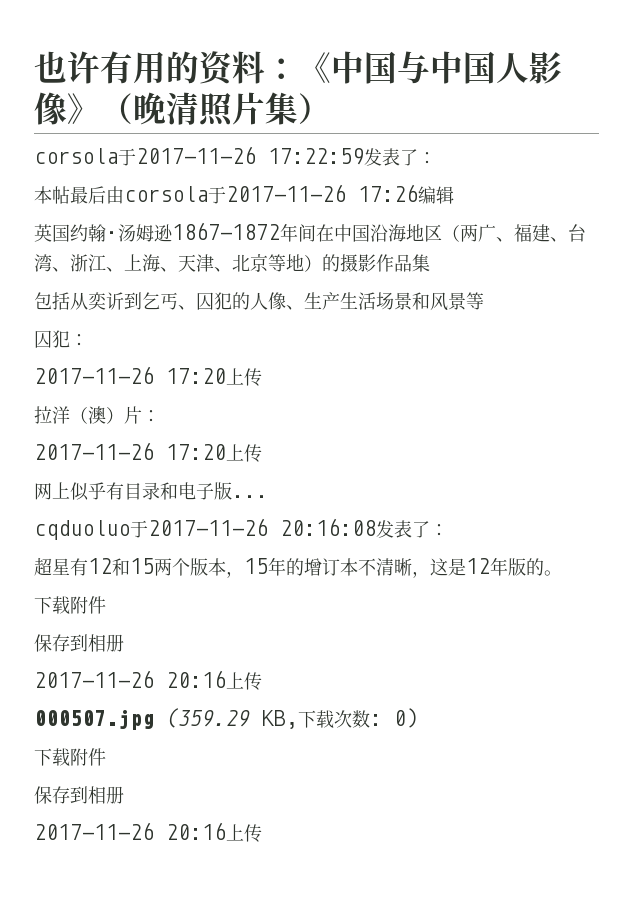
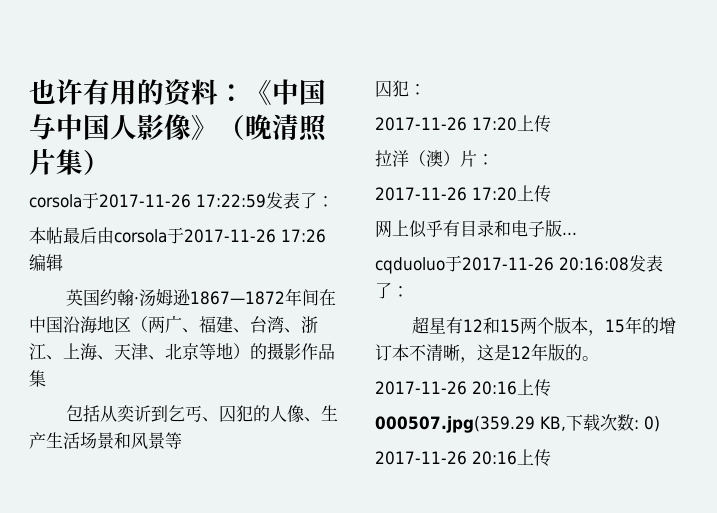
  超星有12和15两个版本，15年的增订本不清晰，这是12年版的。
- 下载附件
- 保存到相册
- 000507.jpg (359.29 KB,下载次数: 0)
- 下载附件
- 保存到相册
+ 000507.jpg(359.29 KB,下载次数: 0)

